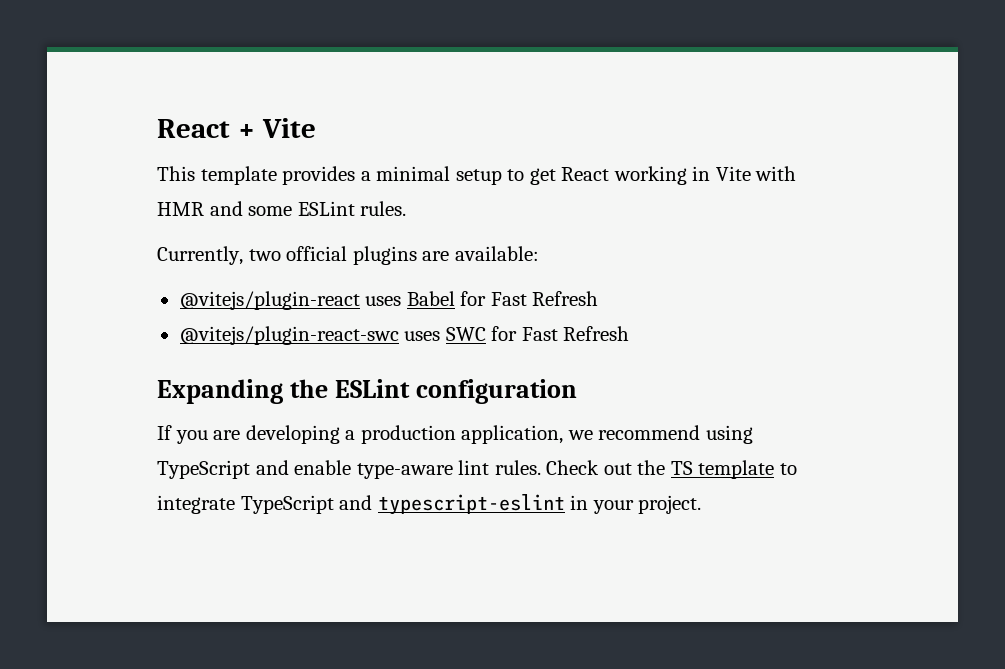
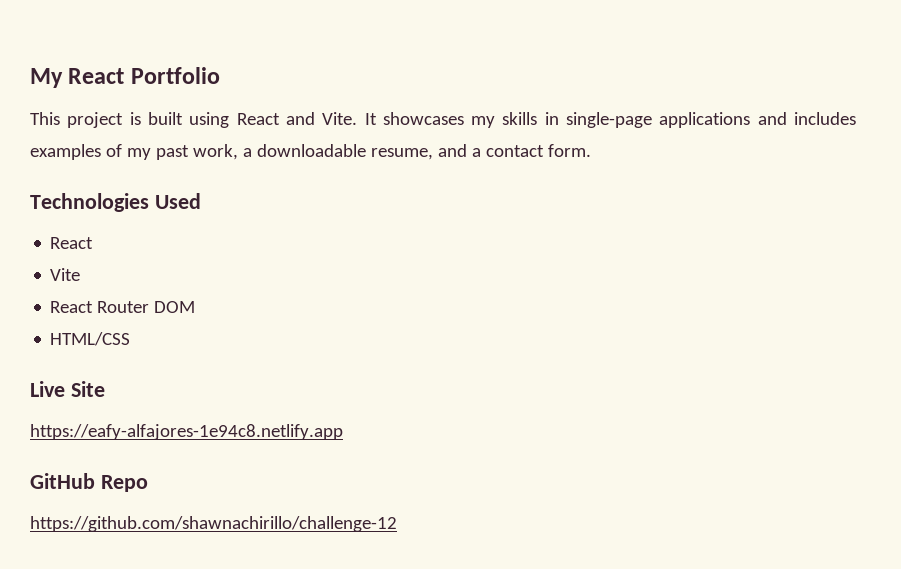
- React + Vite
- This template provides a minimal setup to get React working in Vite with HMR and some ESLint rules.
- Currently, two official plugins are available:
- @vitejs/plugin-react uses Babel for Fast Refresh
- @vitejs/plugin-react-swc uses SWC for Fast Refresh
- Expanding the ESLint configuration
- If you are developing a production application, we recommend using TypeScript and enable type-aware lint rules. Check out the TS template to integrate TypeScript and typescript-eslint in your project.
+ My React Portfolio
+ This project is built using React and Vite. It showcases my skills in single-page applications and includes examples of my past work, a downloadable resume, and a contact form.
+ Technologies Used
+ React
+ Vite
+ React Router DOM
+ HTML/CSS
+ Live Site
+ https://eafy-alfajores-1e94c8.netlify.app
+ GitHub Repo
+ https://github.com/shawnachirillo/challenge-12

